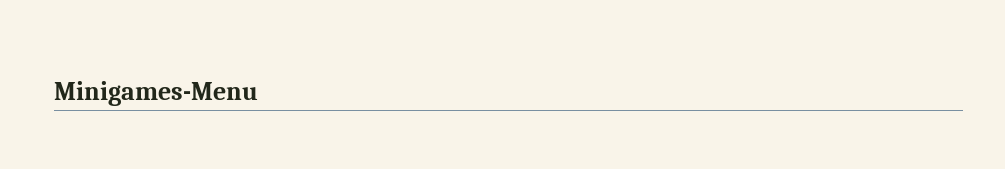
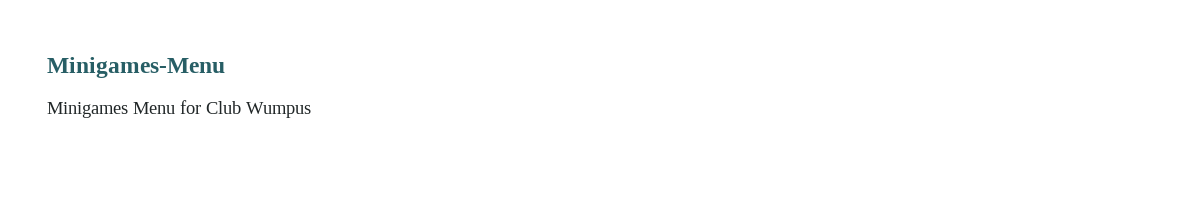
+ Minigames Menu for Club Wumpus

